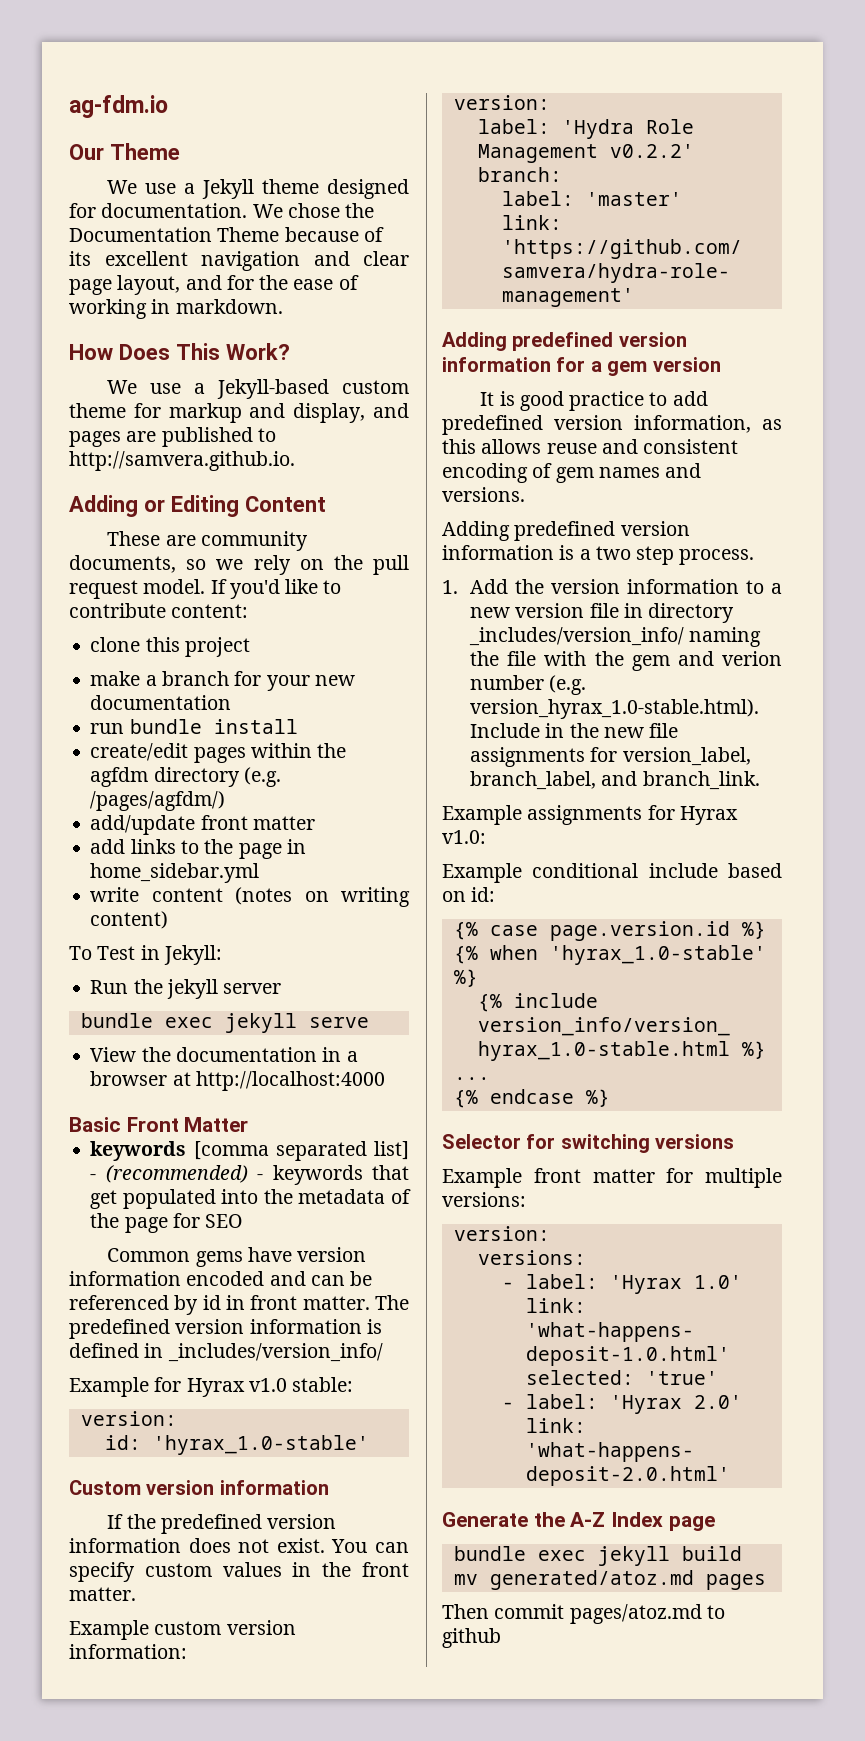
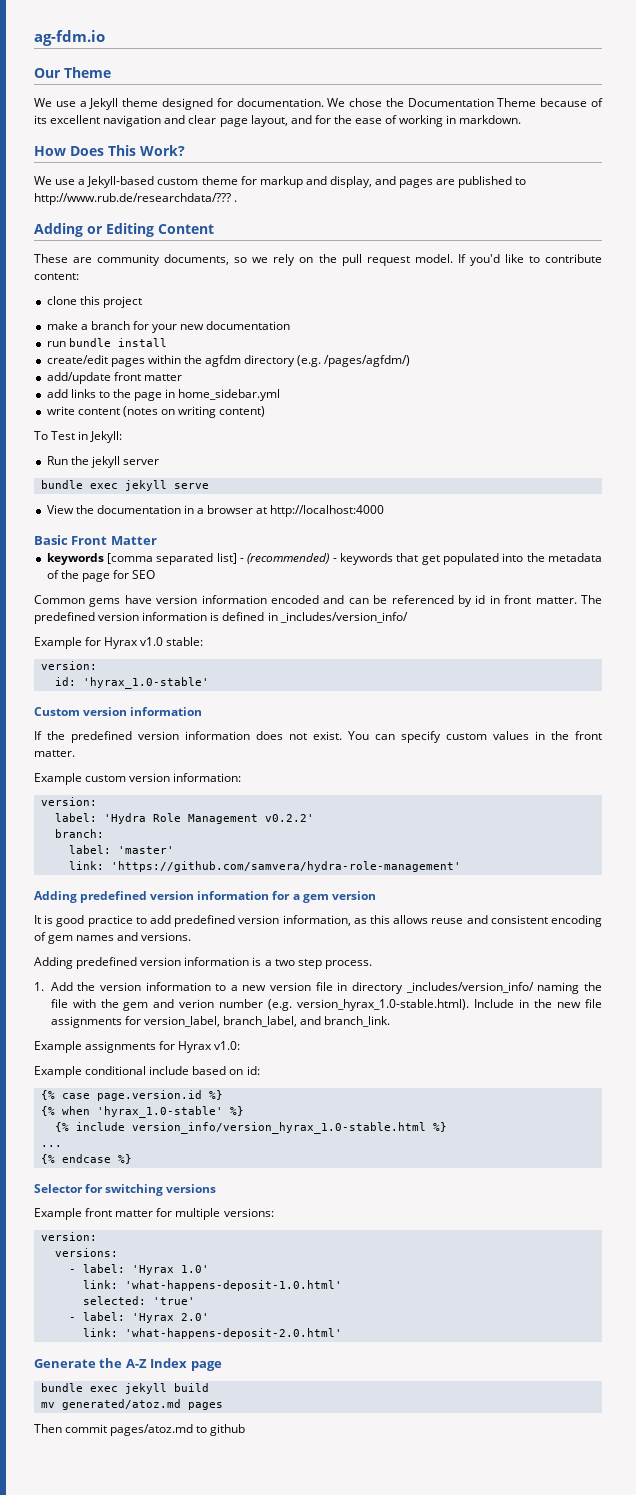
- We use a Jekyll-based custom theme for markup and display, and pages are published to http://samvera.github.io.
+ We use a Jekyll-based custom theme for markup and display, and pages are published to http://www.rub.de/researchdata/??? .

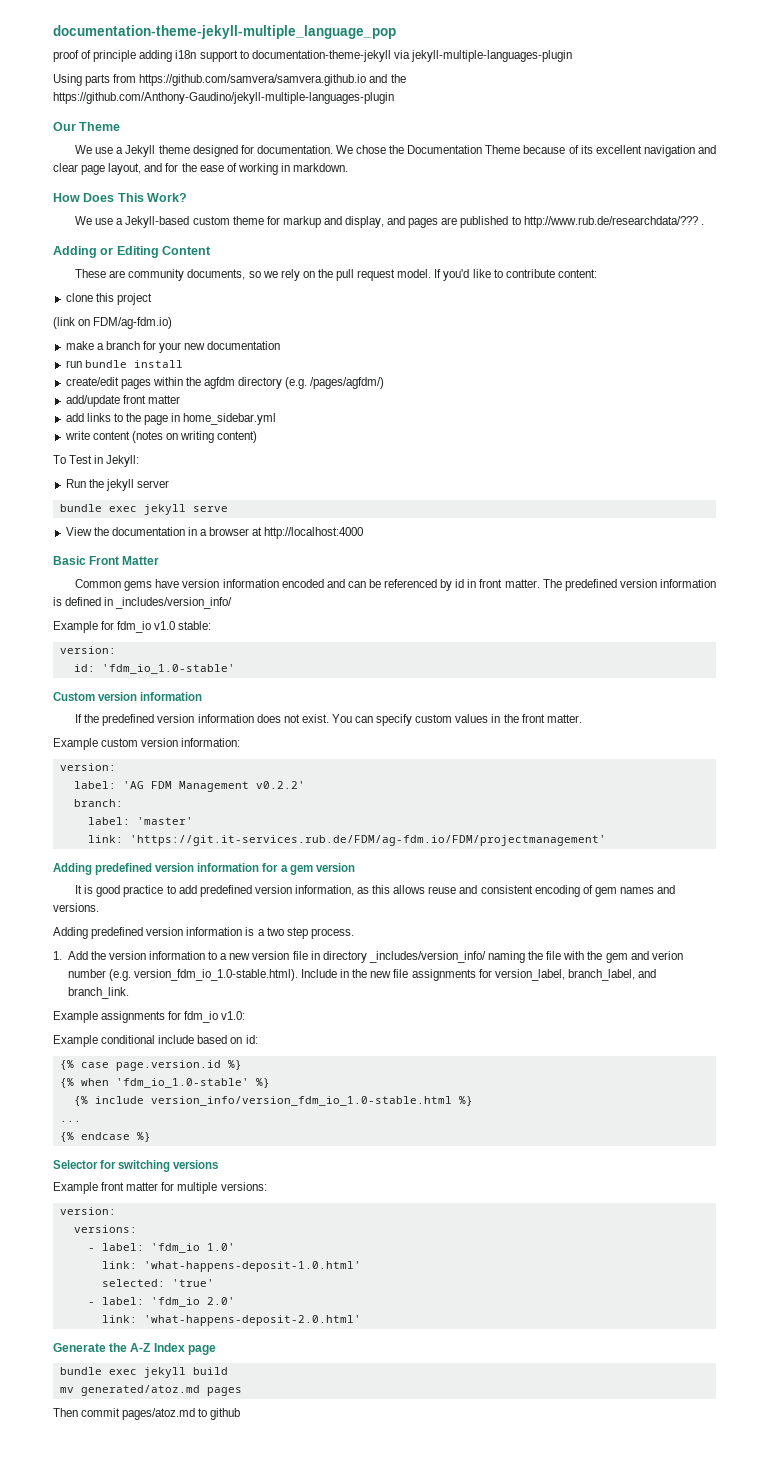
- ag-fdm.io
+ documentation-theme-jekyll-multiple_language_pop
+ proof of principle adding i18n support to documentation-theme-jekyll via jekyll-multiple-languages-plugin
+ Using parts from https://github.com/samvera/samvera.github.io and the https://github.com/Anthony-Gaudino/jekyll-multiple-languages-plugin
+ (link on FDM/ag-fdm.io)
- keywords [comma separated list] - (recommended) - keywords that get populated into the metadata of the page for SEO
- Example for Hyrax v1.0 stable:
+ Example for fdm_io v1.0 stable:
- id: 'hyrax_1.0-stable'
+ id: 'fdm_io_1.0-stable'
- label: 'Hydra Role Management v0.2.2'
+ label: 'AG FDM Management v0.2.2'
- link: 'https://github.com/samvera/hydra-role-management'
+ link: 'https://git.it-services.rub.de/FDM/ag-fdm.io/FDM/projectmanagement'
- 1. Add the version information to a new version file in directory _includes/version_info/ naming the file with the gem and verion number (e.g. version_hyrax_1.0-stable.html). Include in the new file assignments for version_label, branch_label, and branch_link.
+ 1. Add the version information to a new version file in directory _includes/version_info/ naming the file with the gem and verion number (e.g. version_fdm_io_1.0-stable.html). Include in the new file assignments for version_label, branch_label, and branch_link.
- Example assignments for Hyrax v1.0:
+ Example assignments for fdm_io v1.0:
- {% when 'hyrax_1.0-stable' %}
+ {% when 'fdm_io_1.0-stable' %}
- {% include version_info/version_hyrax_1.0-stable.html %}
+ {% include version_info/version_fdm_io_1.0-stable.html %}
- - label: 'Hyrax 1.0'
+ - label: 'fdm_io 1.0'
- - label: 'Hyrax 2.0'
+ - label: 'fdm_io 2.0'

